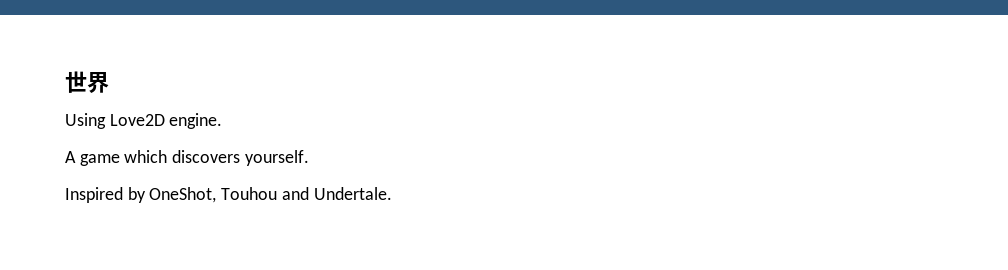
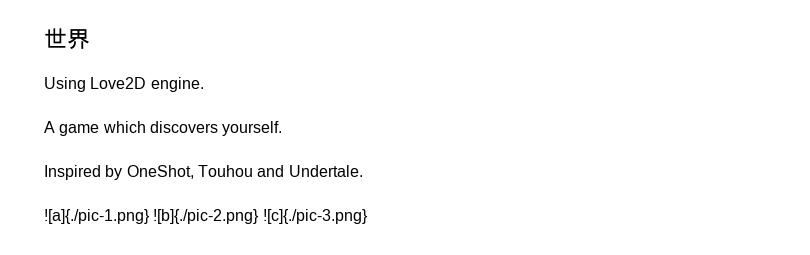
+ ![a]{./pic-1.png} ![b]{./pic-2.png} ![c]{./pic-3.png}

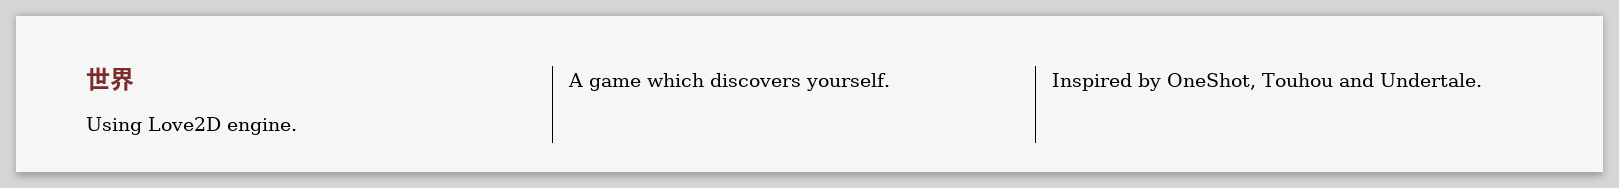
- ![a]{./pic-1.png} ![b]{./pic-2.png} ![c]{./pic-3.png}

